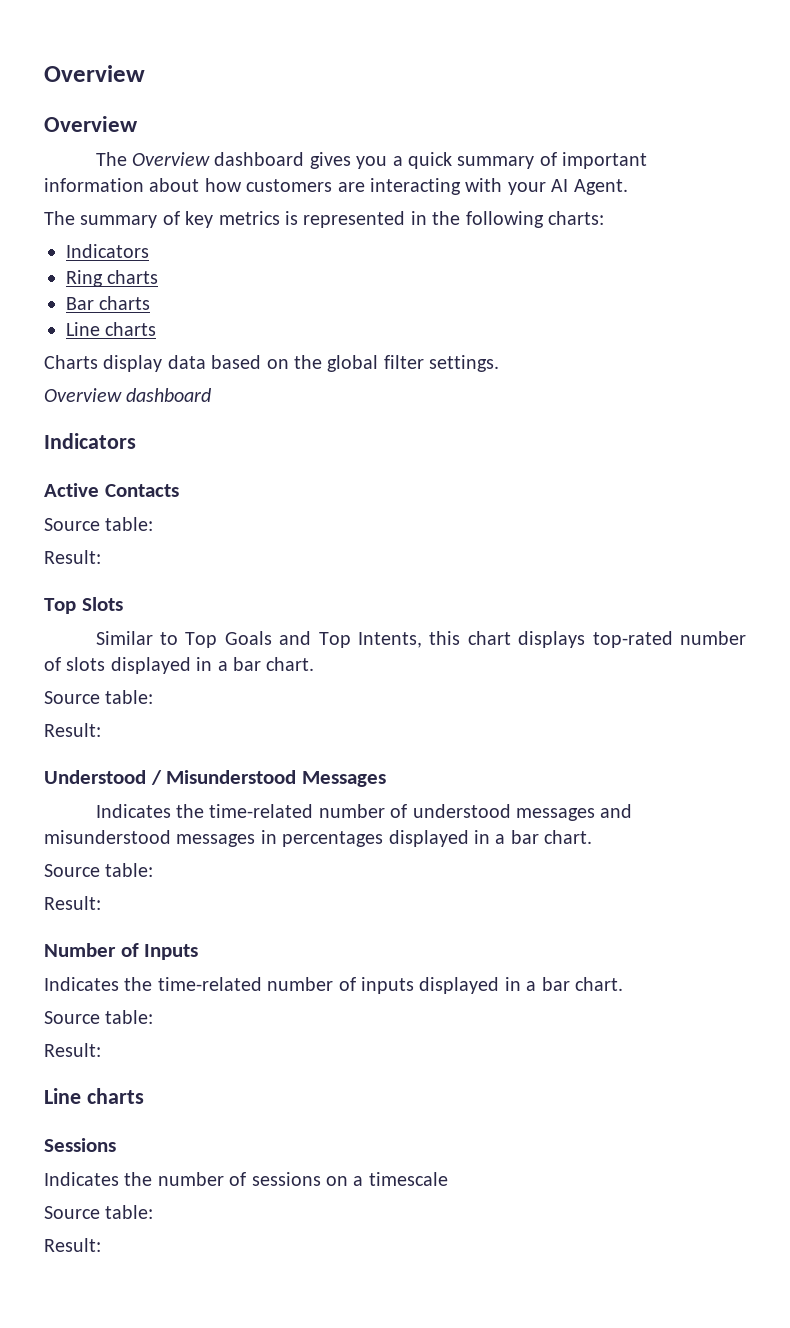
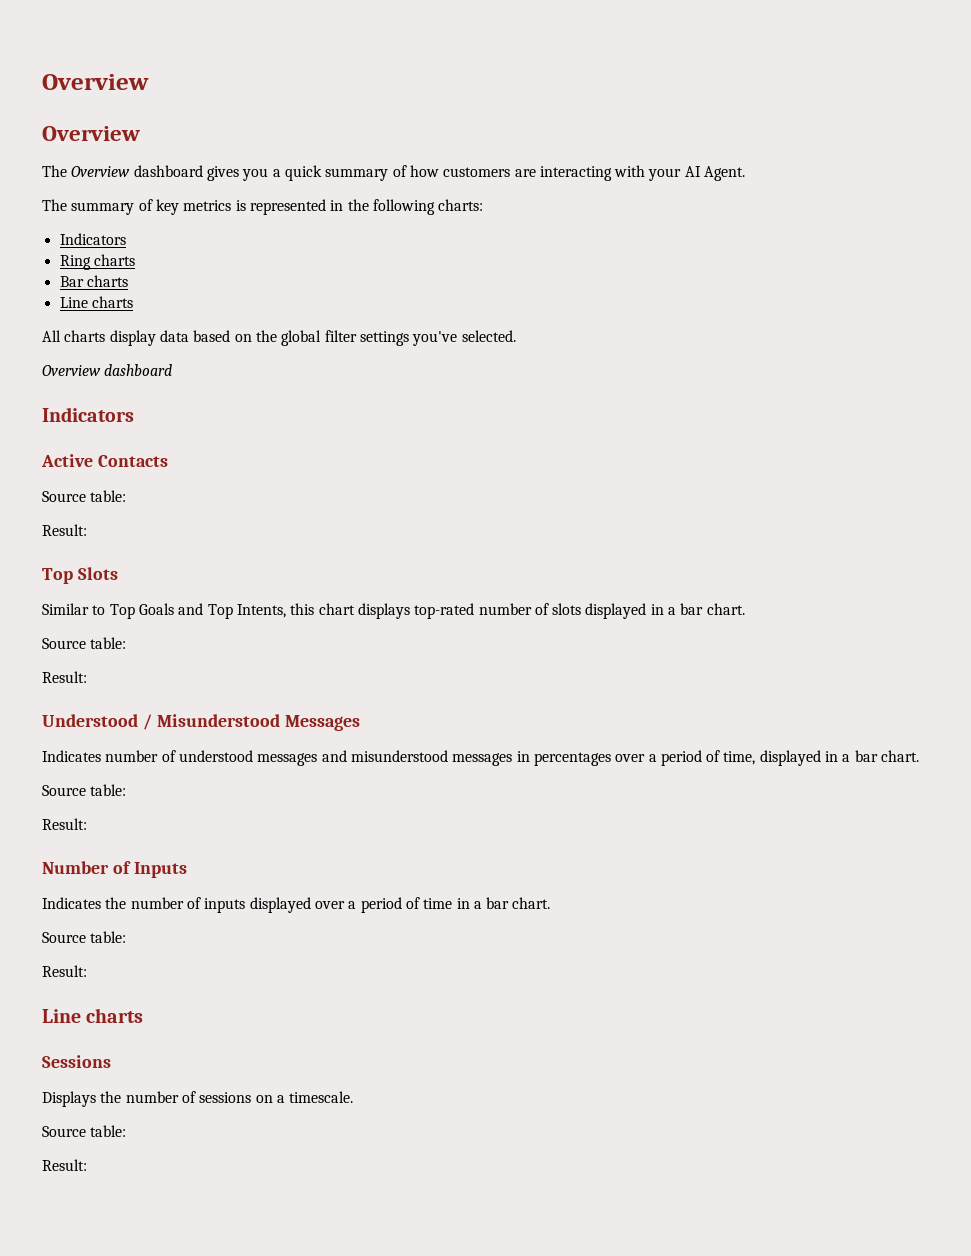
- The Overview dashboard gives you a quick summary of important information about how customers are interacting with your AI Agent.
+ The Overview dashboard gives you a quick summary of how customers are interacting with your AI Agent.
- Charts display data based on the global filter settings.
+ All charts display data based on the global filter settings you've selected.
- Indicates the time-related number of understood messages and misunderstood messages in percentages displayed in a bar chart.
+ Indicates number of understood messages and misunderstood messages in percentages over a period of time, displayed in a bar chart.
- Indicates the time-related number of inputs displayed in a bar chart.
+ Indicates the number of inputs displayed over a period of time in a bar chart.
- Indicates the number of sessions on a timescale
+ Displays the number of sessions on a timescale.

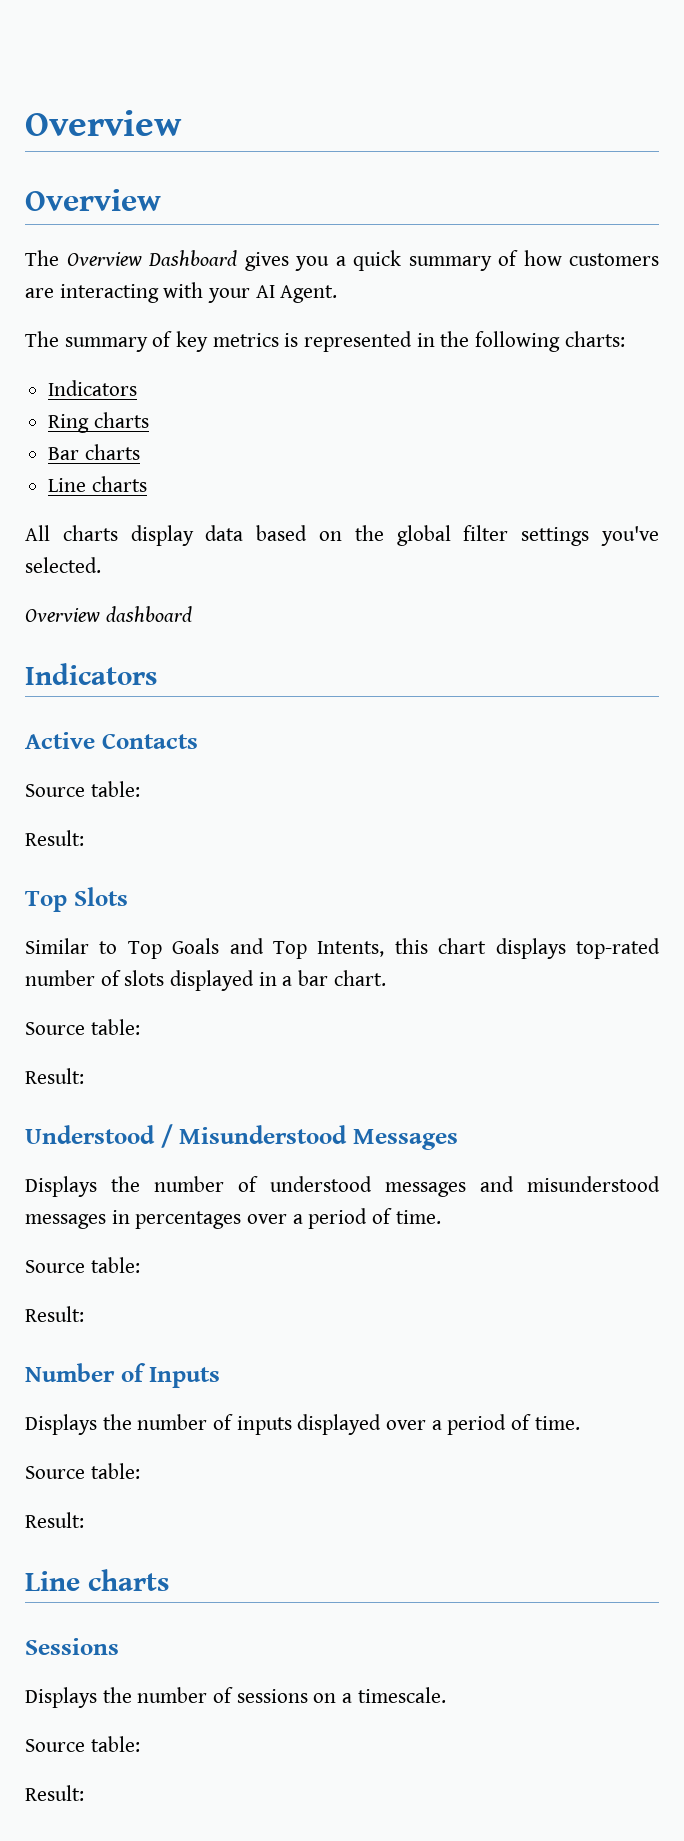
- The Overview dashboard gives you a quick summary of how customers are interacting with your AI Agent.
+ The Overview Dashboard gives you a quick summary of how customers are interacting with your AI Agent.
- Indicates number of understood messages and misunderstood messages in percentages over a period of time, displayed in a bar chart.
+ Displays the number of understood messages and misunderstood messages in percentages over a period of time.
- Indicates the number of inputs displayed over a period of time in a bar chart.
+ Displays the number of inputs displayed over a period of time.

